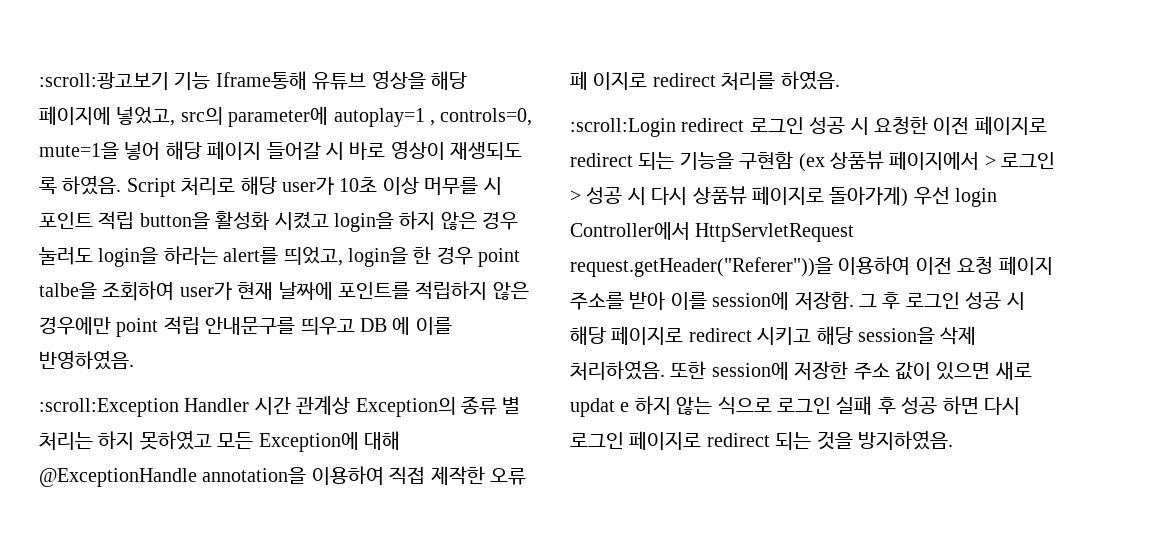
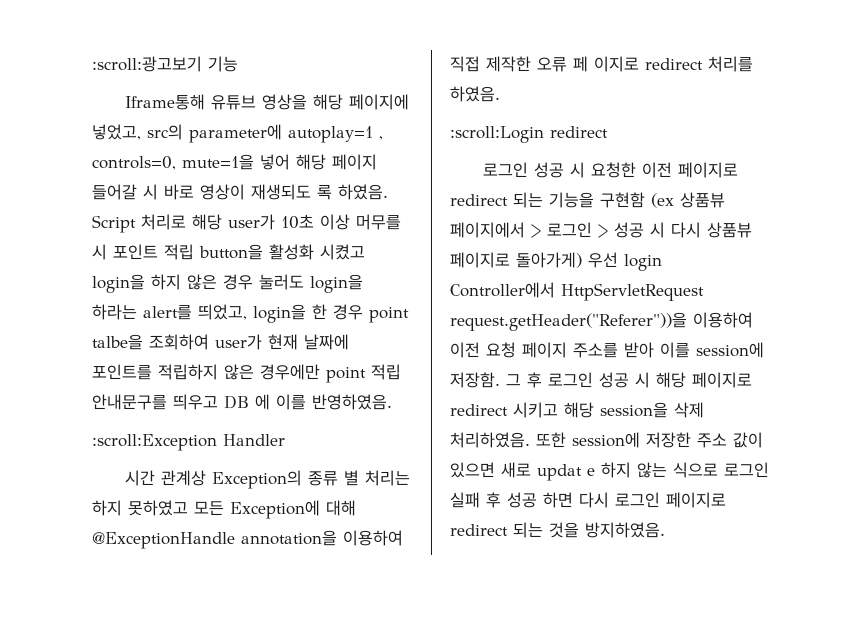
- :scroll:광고보기 기능 Iframe통해 유튜브 영상을 해당 페이지에 넣었고, src의 parameter에 autoplay=1 , controls=0, mute=1을 넣어 해당 페이지 들어갈 시 바로 영상이 재생되도 록 하였음.
+ :scroll:광고보기 기능
+ Iframe통해 유튜브 영상을 해당 페이지에 넣었고, src의 parameter에 autoplay=1 , controls=0, mute=1을 넣어 해당 페이지 들어갈 시 바로 영상이 재생되도 록 하였음.
- :scroll:Exception Handler 시간 관계상 Exception의 종류 별 처리는 하지 못하였고 모든 Exception에 대해 @ExceptionHandle annotation을 이용하여 직접 제작한 오류 페 이지로 redirect 처리를 하였음.
+ :scroll:Exception Handler
+ 시간 관계상 Exception의 종류 별 처리는 하지 못하였고 모든 Exception에 대해 @ExceptionHandle annotation을 이용하여 직접 제작한 오류 페 이지로 redirect 처리를 하였음.
- :scroll:Login redirect 로그인 성공 시 요청한 이전 페이지로 redirect 되는 기능을 구현함 (ex 상품뷰 페이지에서 > 로그인 > 성공 시 다시 상품뷰 페이지로 돌아가게) 우선 login Controller에서 HttpServletRequest request.getHeader("Referer"))을 이용하여 이전 요청 페이지 주소를 받아 이를 session에 저장함.
+ :scroll:Login redirect
+ 로그인 성공 시 요청한 이전 페이지로 redirect 되는 기능을 구현함 (ex 상품뷰 페이지에서 > 로그인 > 성공 시 다시 상품뷰 페이지로 돌아가게) 우선 login Controller에서 HttpServletRequest request.getHeader("Referer"))을 이용하여 이전 요청 페이지 주소를 받아 이를 session에 저장함.

